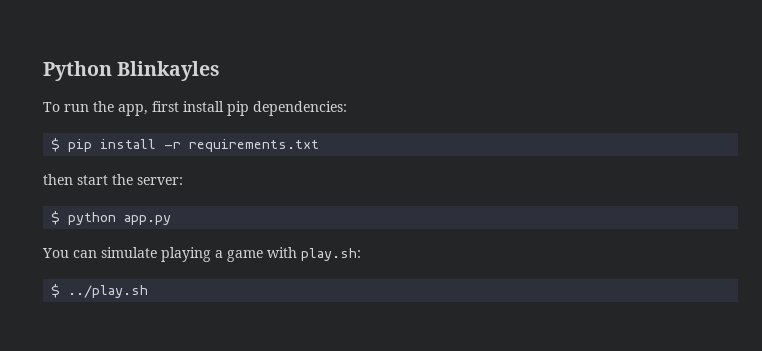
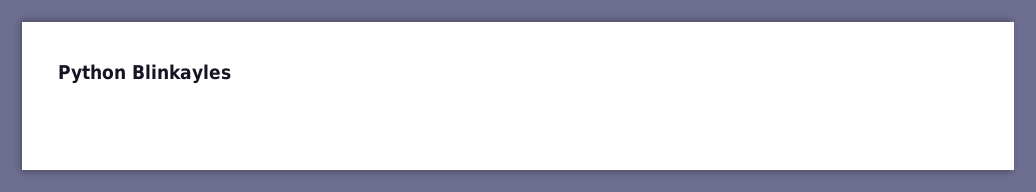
- To run the app, first install pip dependencies:
- $ pip install -r requirements.txt
- then start the server:
- $ python app.py
- You can simulate playing a game with play.sh:
- $ ../play.sh

